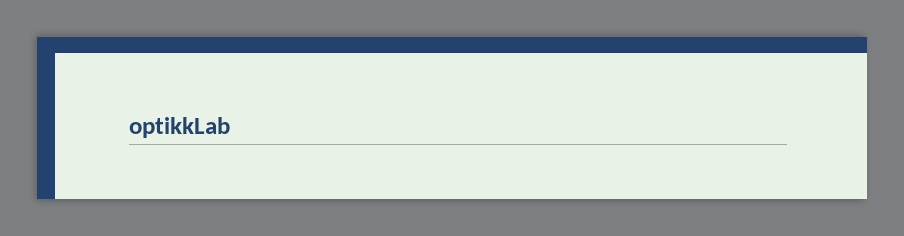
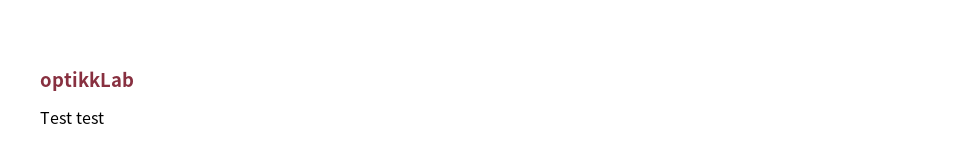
+ Test test

